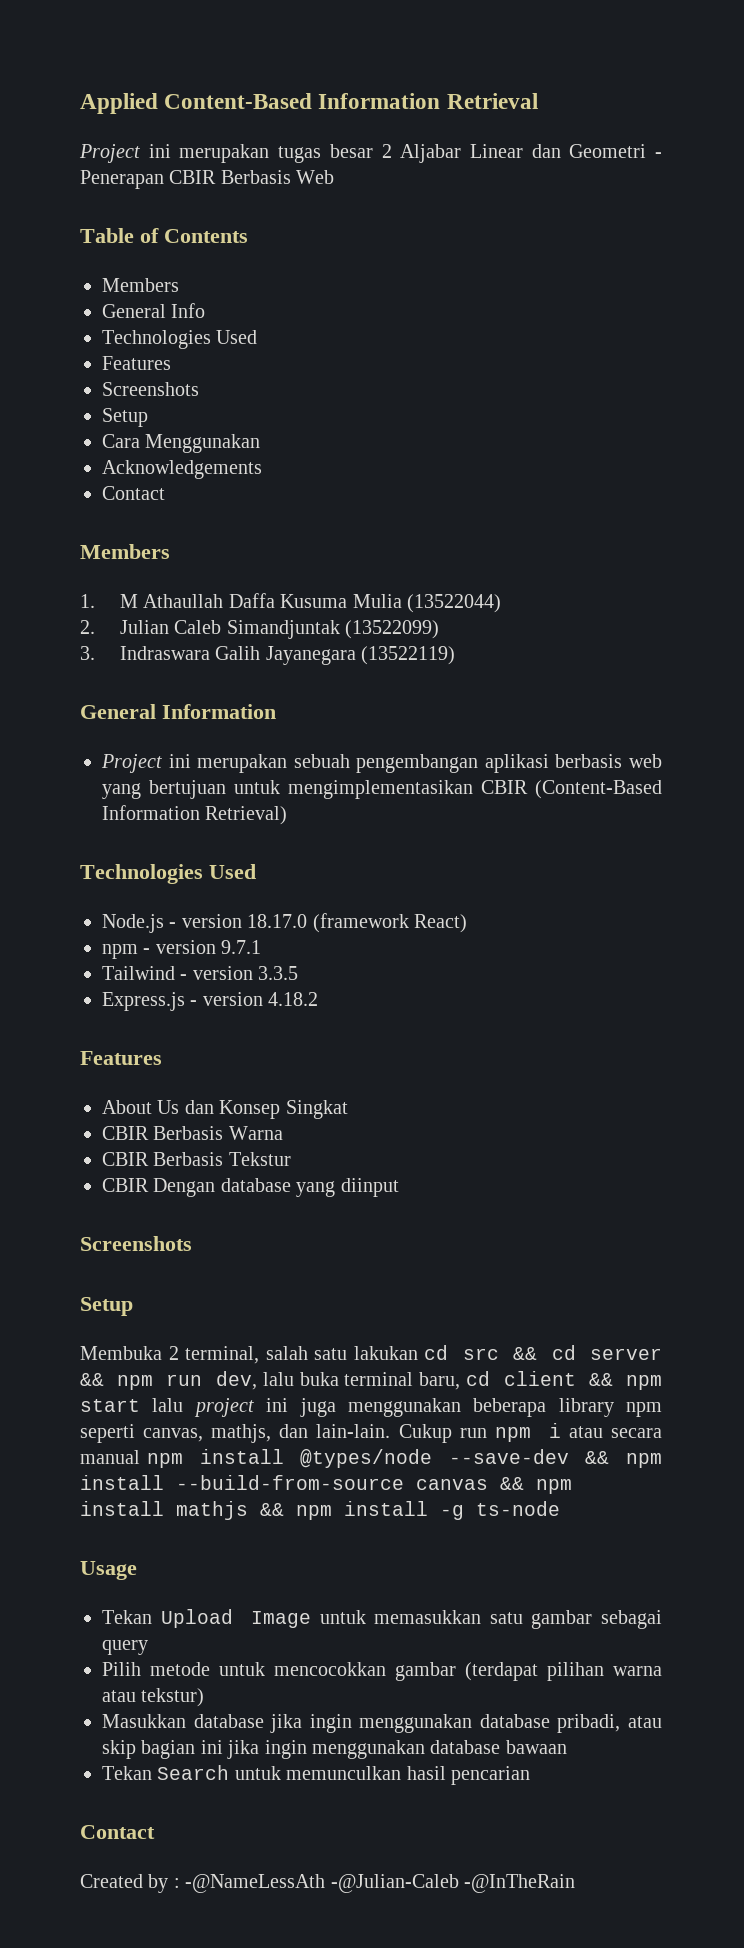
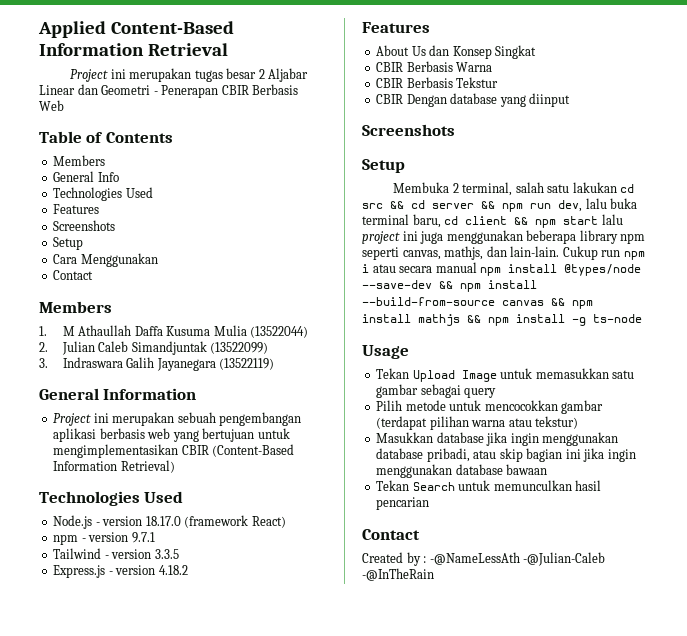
- Acknowledgements

